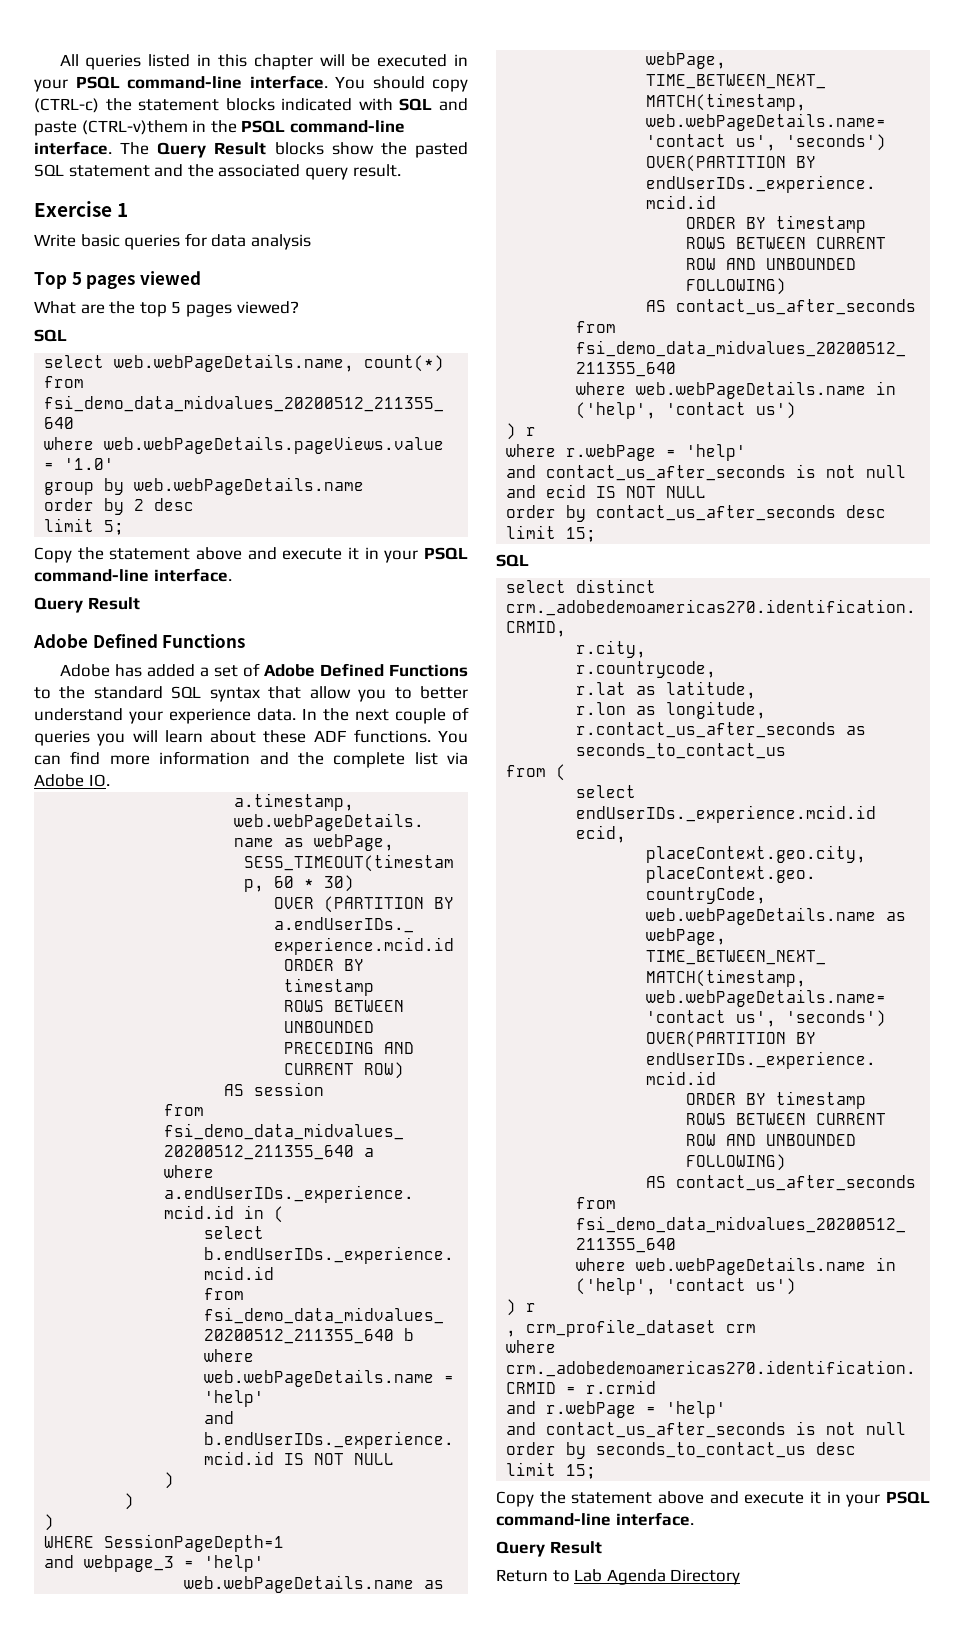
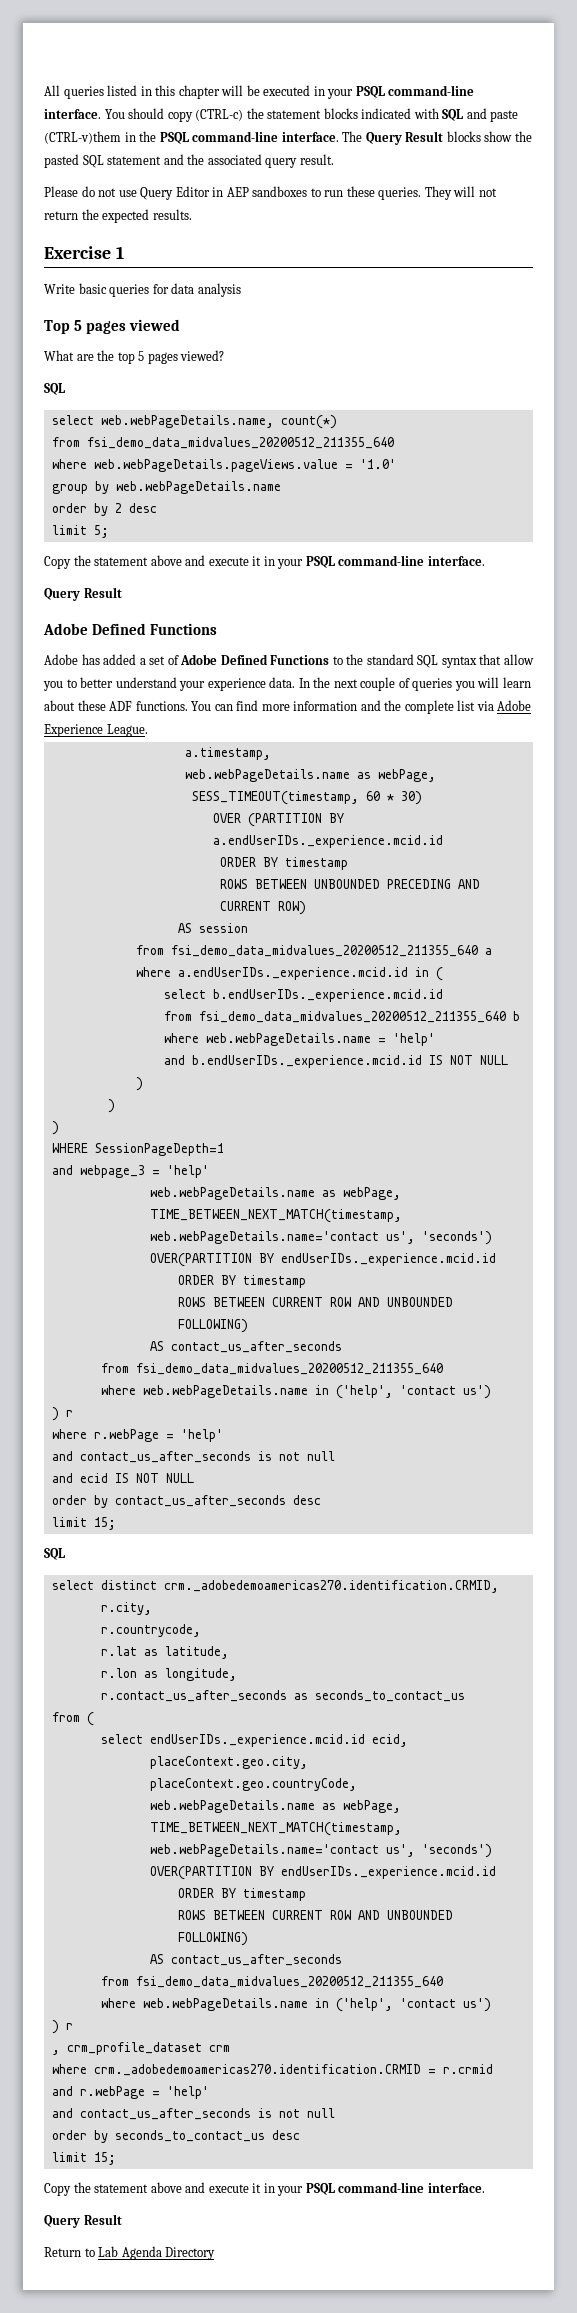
+ Please do not use Query Editor in AEP sandboxes to run these queries. They will not return the expected results.
- You can find more information and the complete list via Adobe IO.
+ You can find more information and the complete list via Adobe Experience League.

